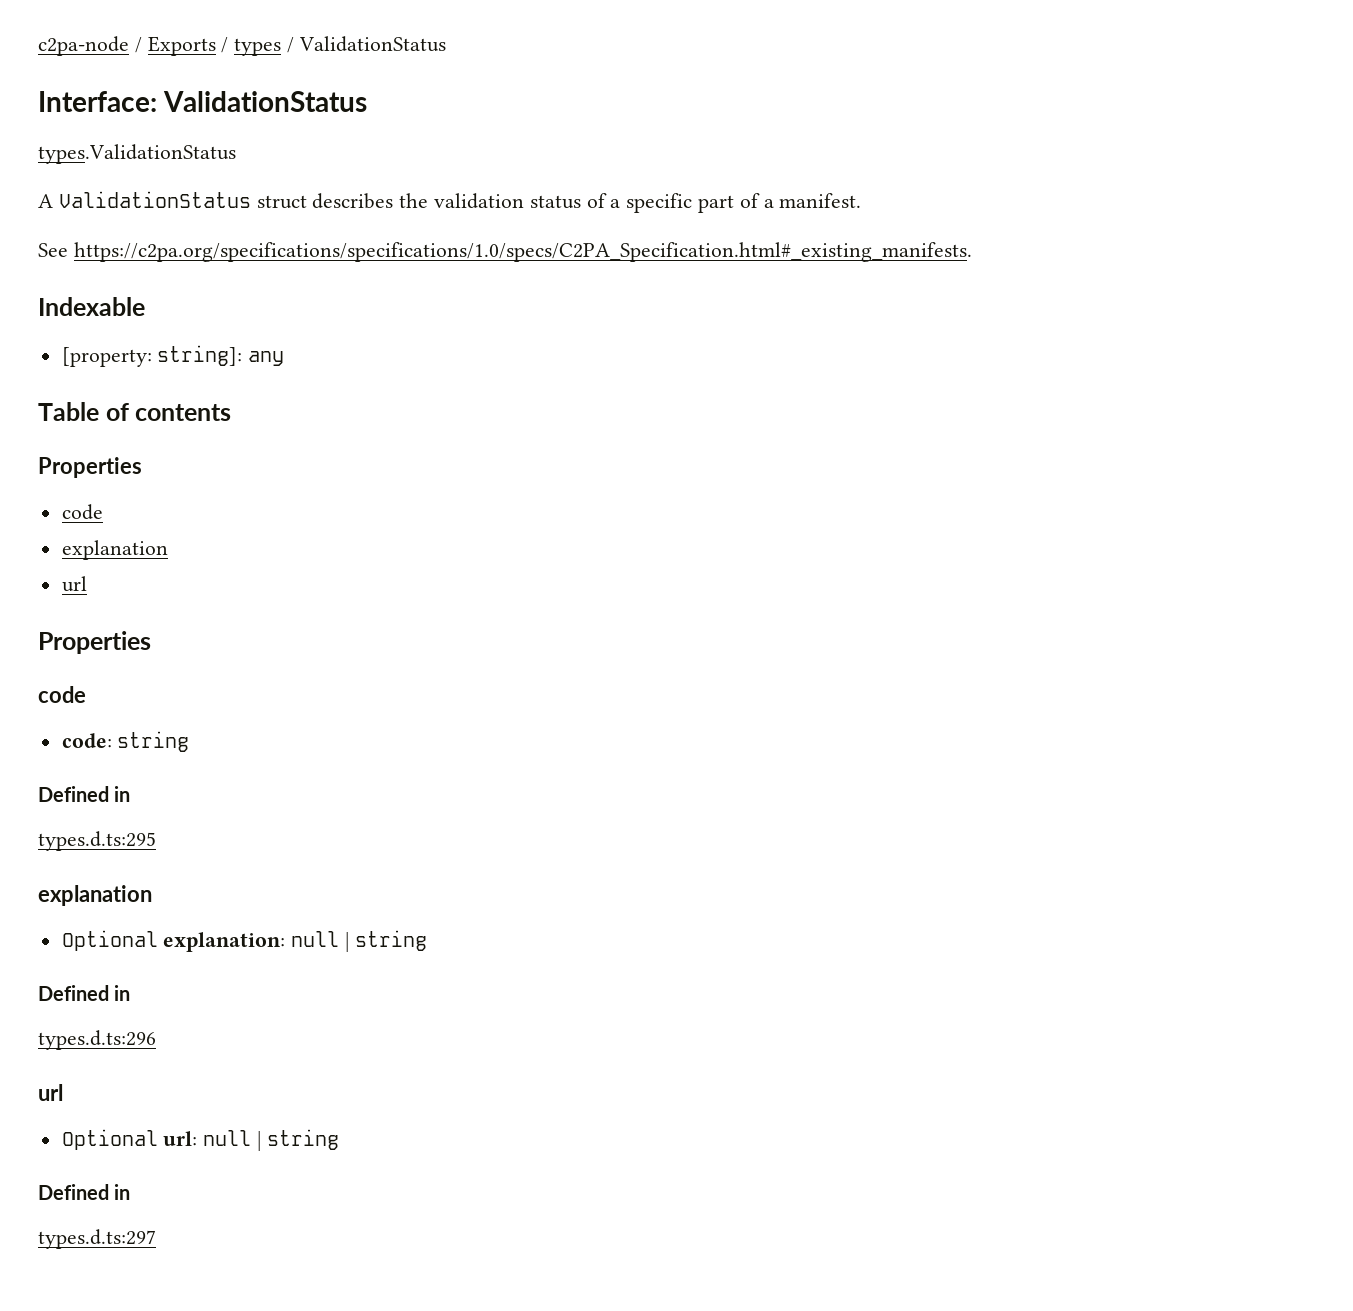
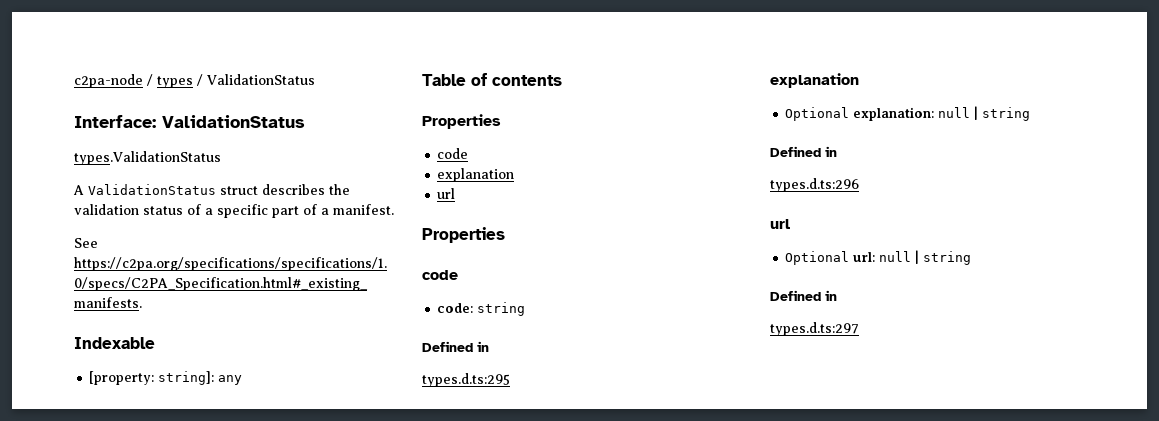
- c2pa-node / Exports / types / ValidationStatus
+ c2pa-node / types / ValidationStatus

